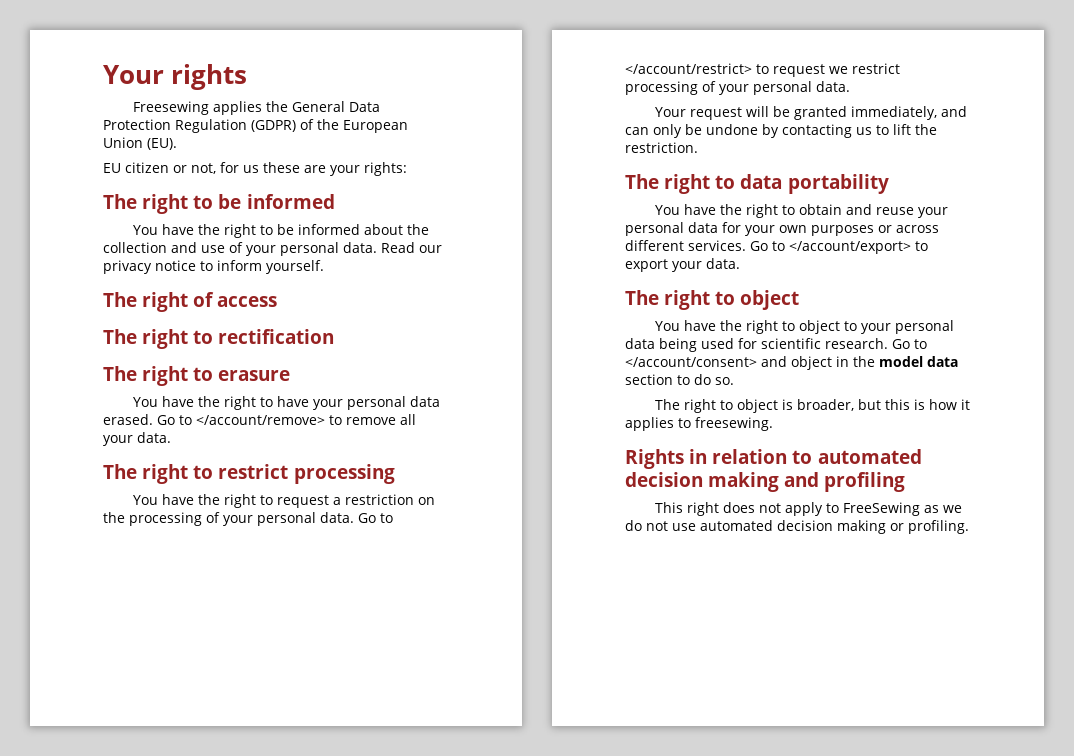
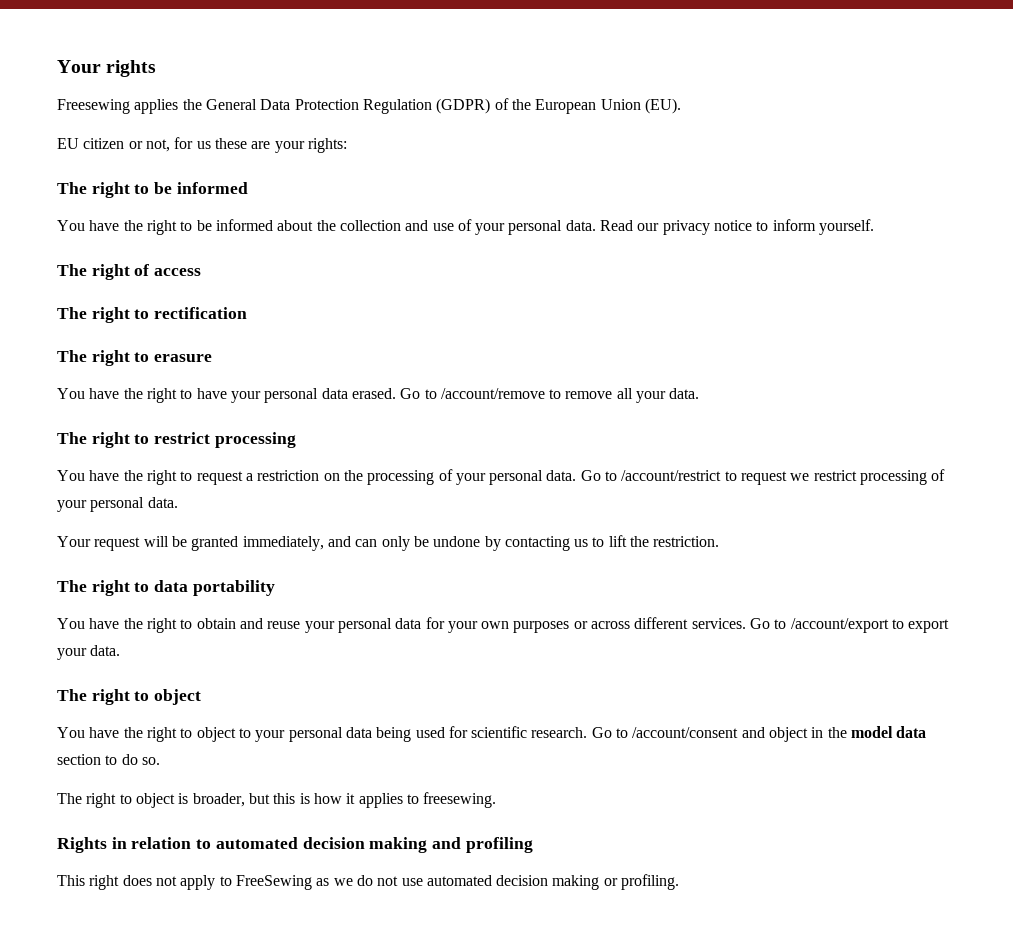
- Go to </account/remove> to remove all your data.
+ Go to /account/remove to remove all your data.
- Go to </account/restrict> to request we restrict processing of your personal data.
+ Go to /account/restrict to request we restrict processing of your personal data.
- Go to </account/export> to export your data.
+ Go to /account/export to export your data.
- Go to </account/consent> and object in the model data section to do so.
+ Go to /account/consent and object in the model data section to do so.

